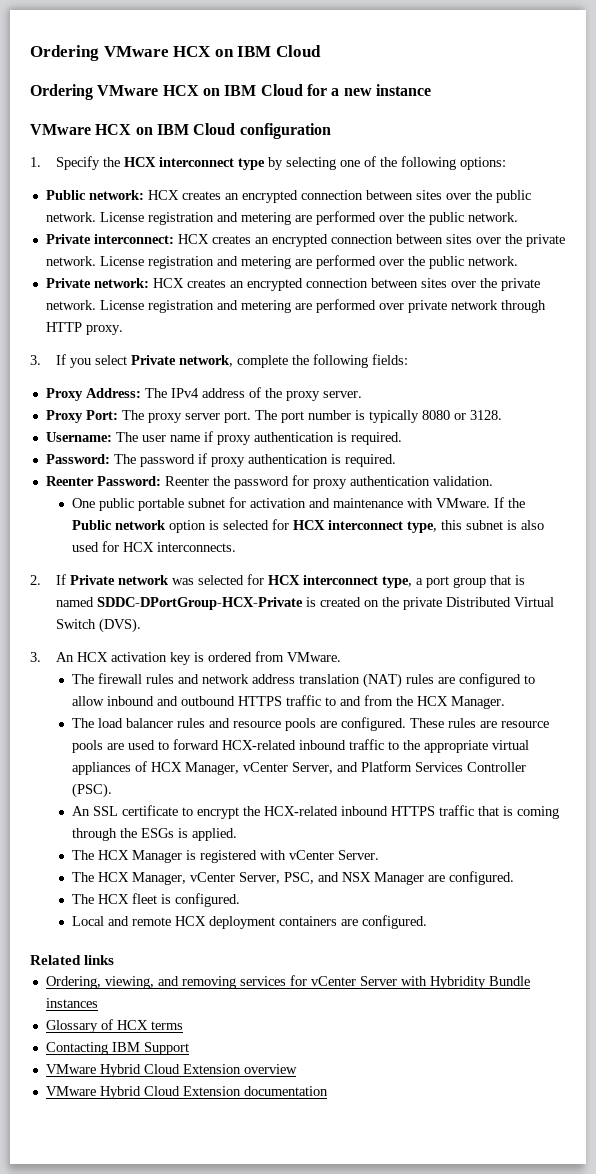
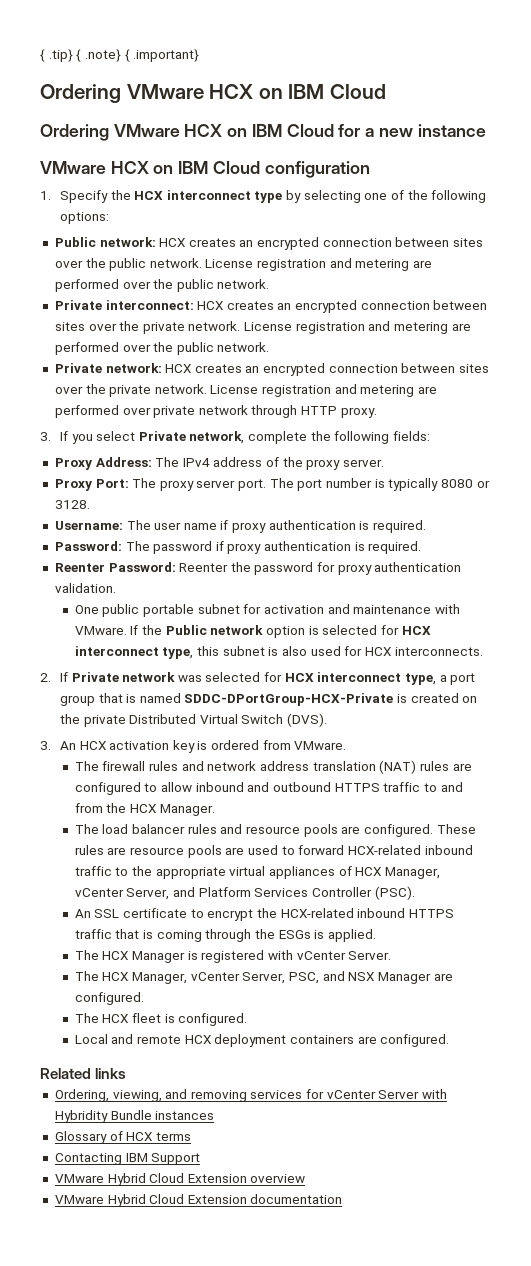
+ { .tip} { .note} { .important}

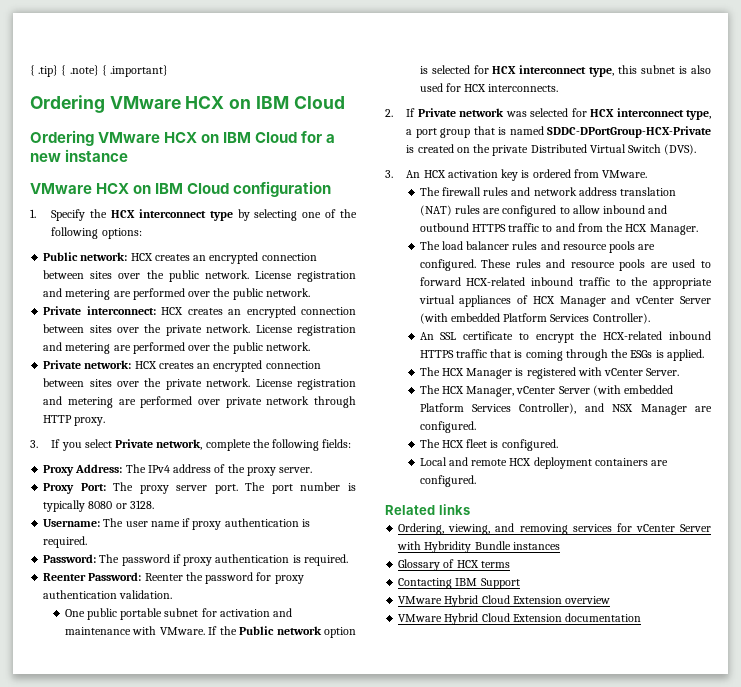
- These rules are resource pools are used to forward HCX-related inbound traffic to the appropriate virtual appliances of HCX Manager, vCenter Server, and Platform Services Controller (PSC).
+ These rules and resource pools are used to forward HCX-related inbound traffic to the appropriate virtual appliances of HCX Manager and vCenter Server (with embedded Platform Services Controller).
- The HCX Manager, vCenter Server, PSC, and NSX Manager are configured.
+ The HCX Manager, vCenter Server (with embedded Platform Services Controller), and NSX Manager are configured.

